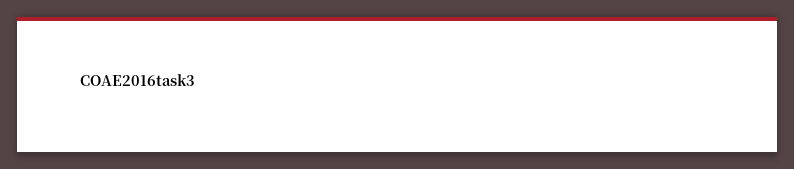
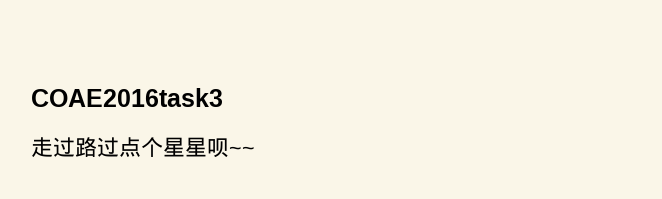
+ 走过路过点个星星呗~~

